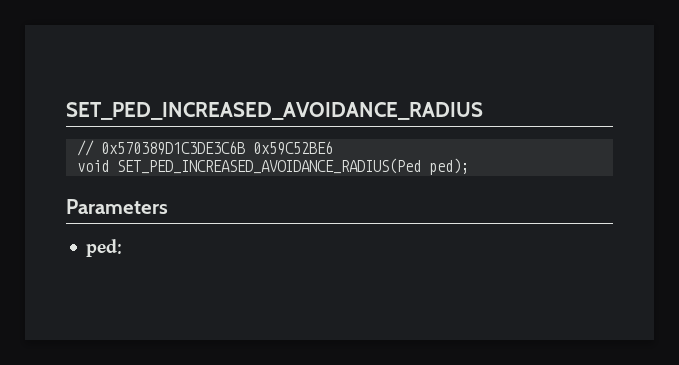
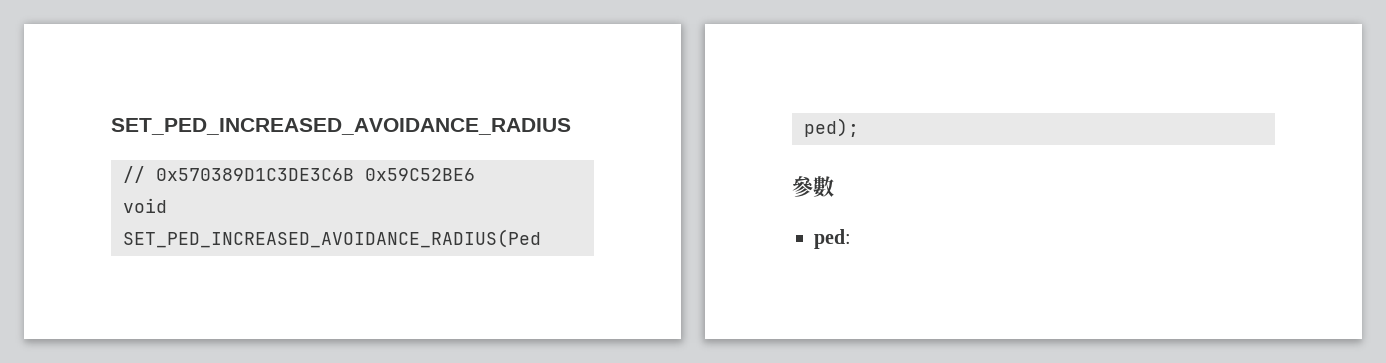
- Parameters
+ 參數

